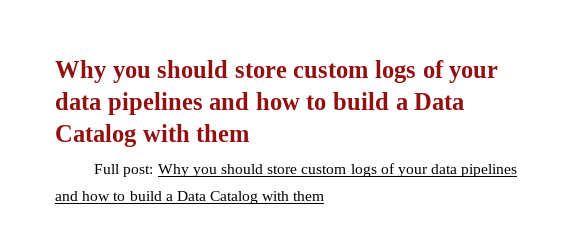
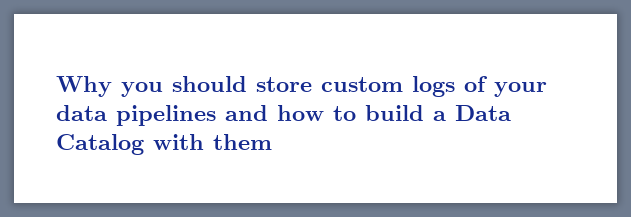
- Full post: Why you should store custom logs of your data pipelines and how to build a Data Catalog with them

